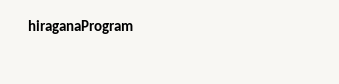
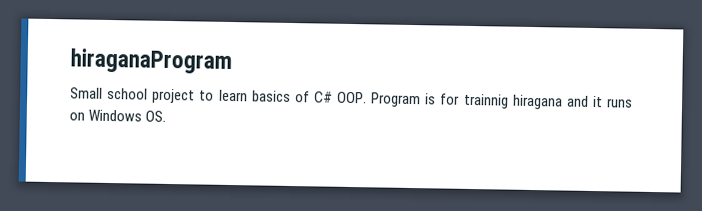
+ Small school project to learn basics of C# OOP. Program is for trainnig hiragana and it runs on Windows OS.

